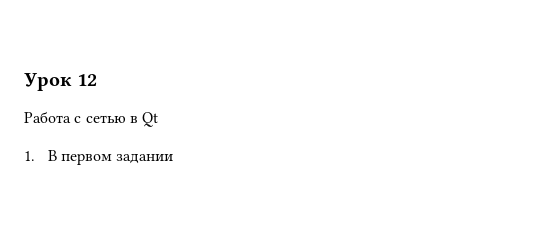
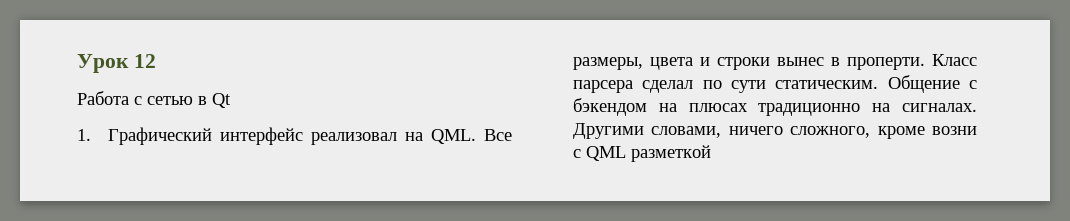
- 1. В первом задании
+ 1. Графический интерфейс реализовал на QML. Все размеры, цвета и строки вынес в проперти. Класс парсера сделал по сути статическим. Общение с бэкендом на плюсах традиционно на сигналах. Другими словами, ничего сложного, кроме возни с QML разметкой

